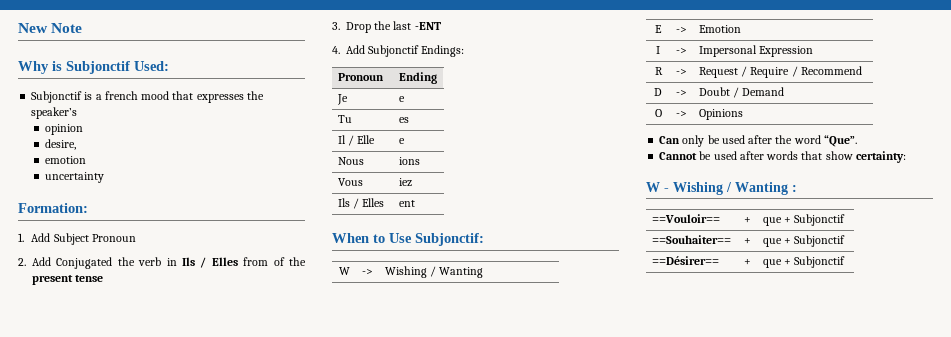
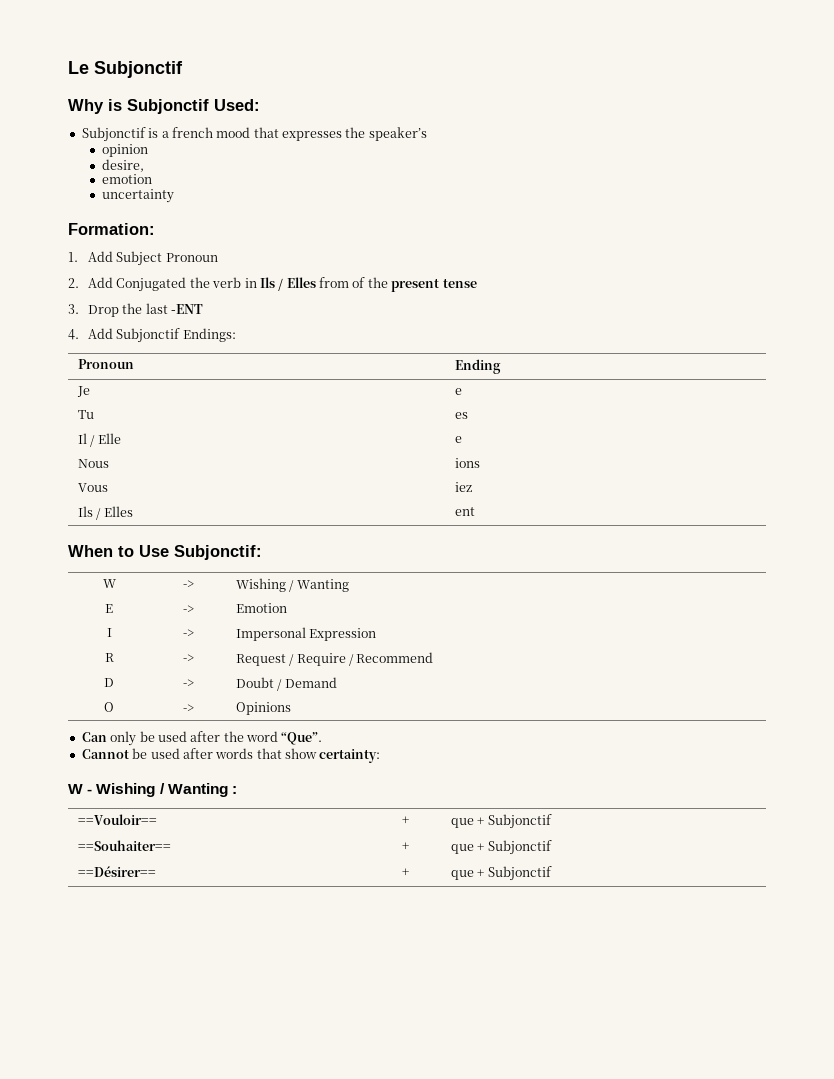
- New Note
+ Le Subjonctif

